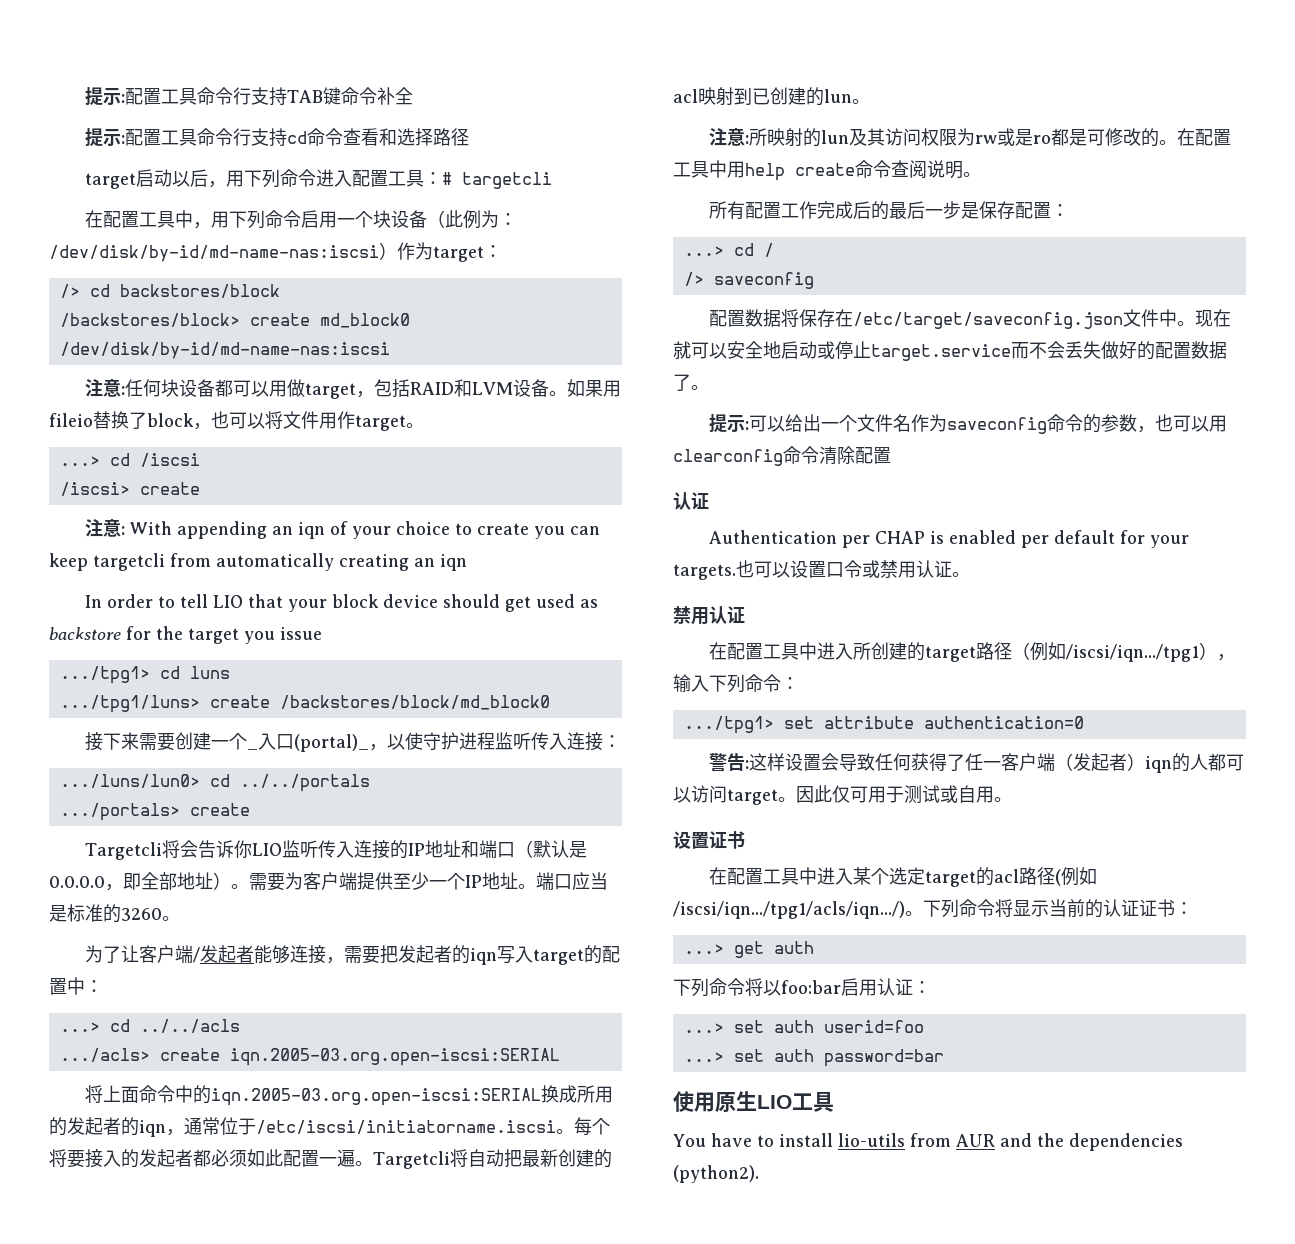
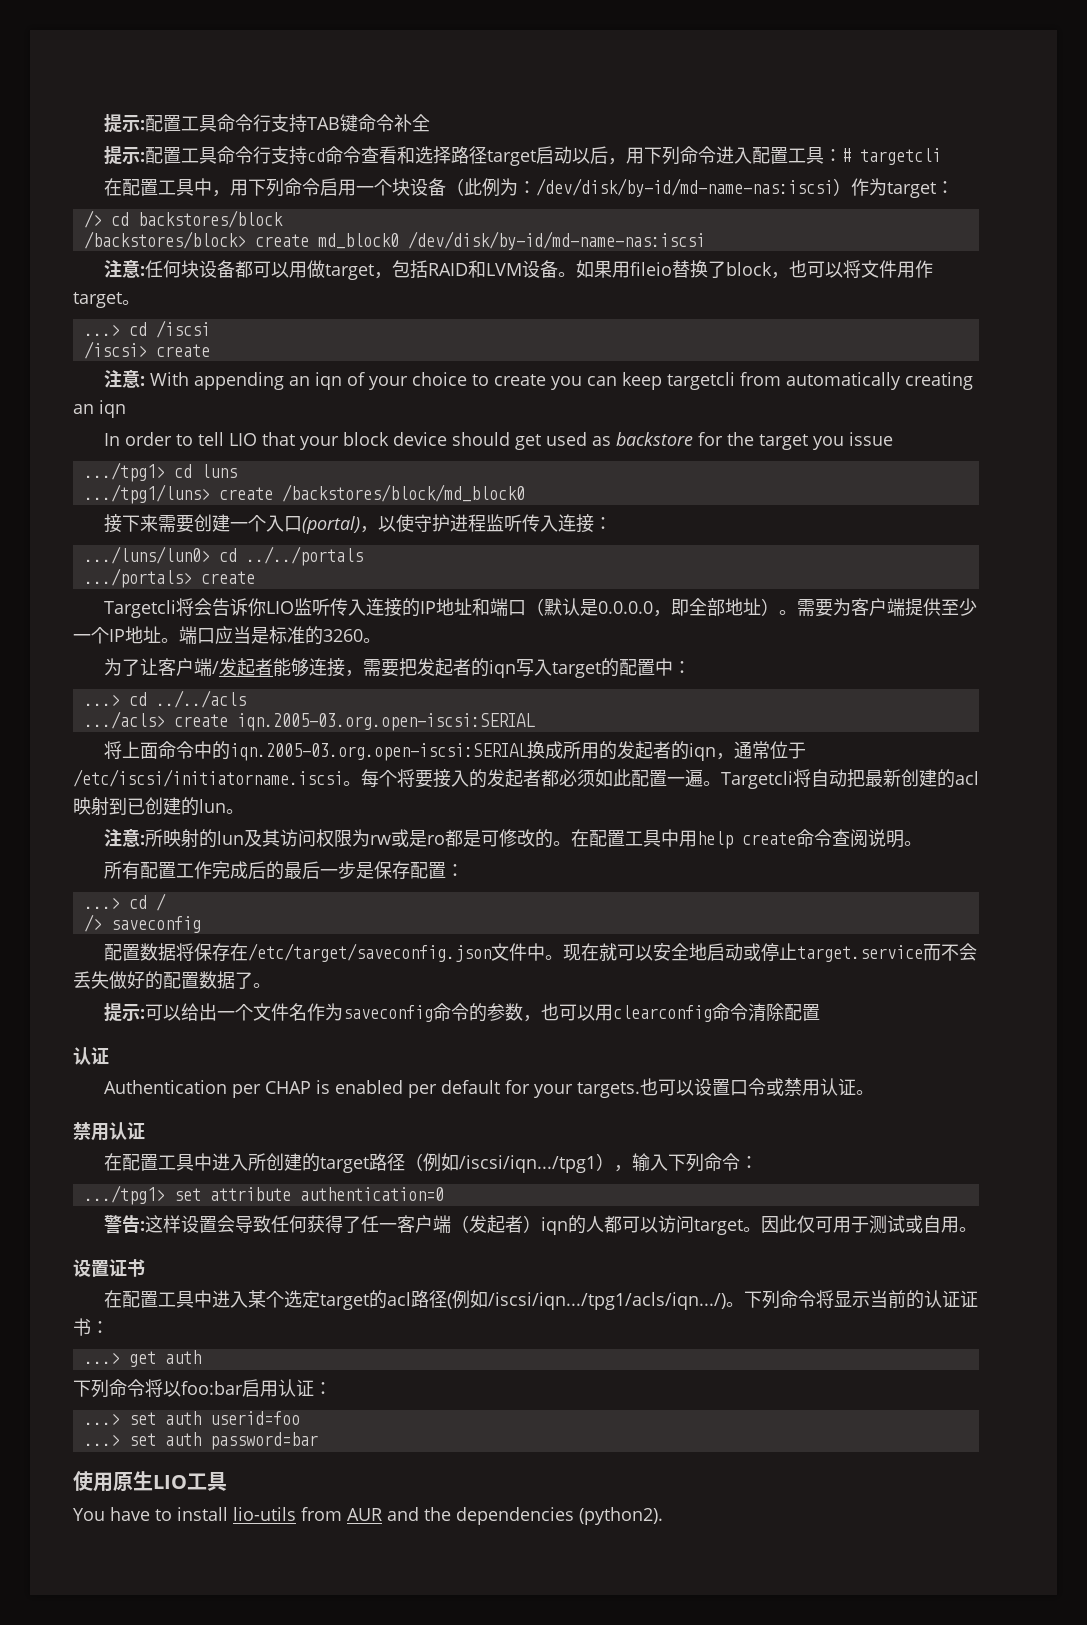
- 提示:配置工具命令行支持cd命令查看和选择路径
- target启动以后，用下列命令进入配置工具：# targetcli
+ 提示:配置工具命令行支持cd命令查看和选择路径target启动以后，用下列命令进入配置工具：# targetcli
- 接下来需要创建一个_入口(portal)_，以使守护进程监听传入连接：
+ 接下来需要创建一个入口(portal)，以使守护进程监听传入连接：

